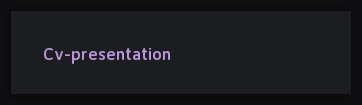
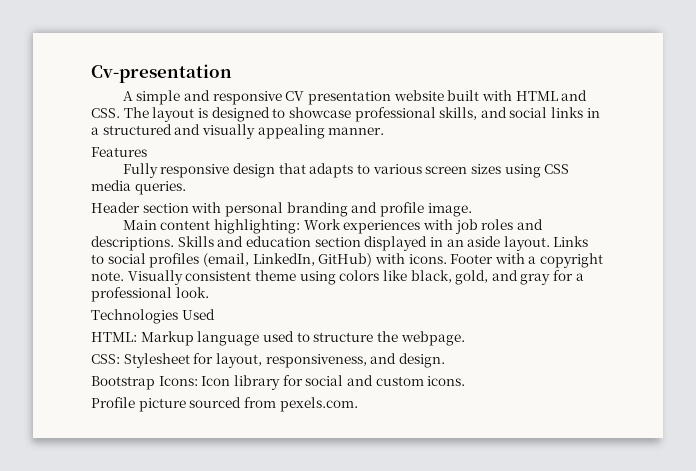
+ A simple and responsive CV presentation website built with HTML and CSS. The layout is designed to showcase professional skills, and social links in a structured and visually appealing manner.
+ Features
+ Fully responsive design that adapts to various screen sizes using CSS media queries.
+ Header section with personal branding and profile image.
+ Main content highlighting: Work experiences with job roles and descriptions. Skills and education section displayed in an aside layout. Links to social profiles (email, LinkedIn, GitHub) with icons. Footer with a copyright note. Visually consistent theme using colors like black, gold, and gray for a professional look.
+ Technologies Used
+ HTML: Markup language used to structure the webpage.
+ CSS: Stylesheet for layout, responsiveness, and design.
+ Bootstrap Icons: Icon library for social and custom icons.
+ Profile picture sourced from pexels.com.

